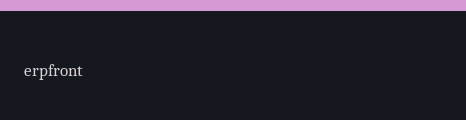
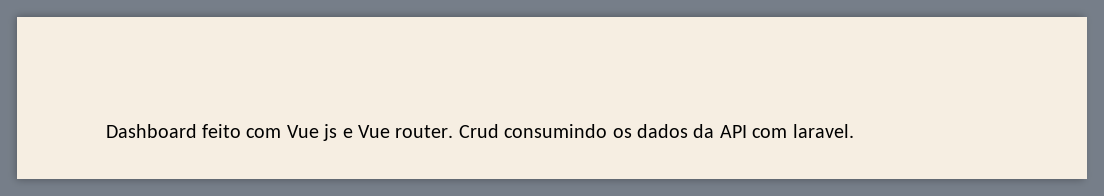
- erpfront
+ Dashboard feito com Vue js e Vue router. Crud consumindo os dados da API com laravel.

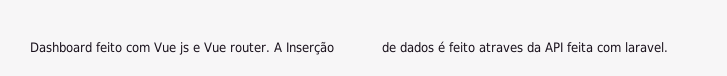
- Crud consumindo os dados da API com laravel.
+ A Inserção de dados é feito atraves da API feita com laravel.

